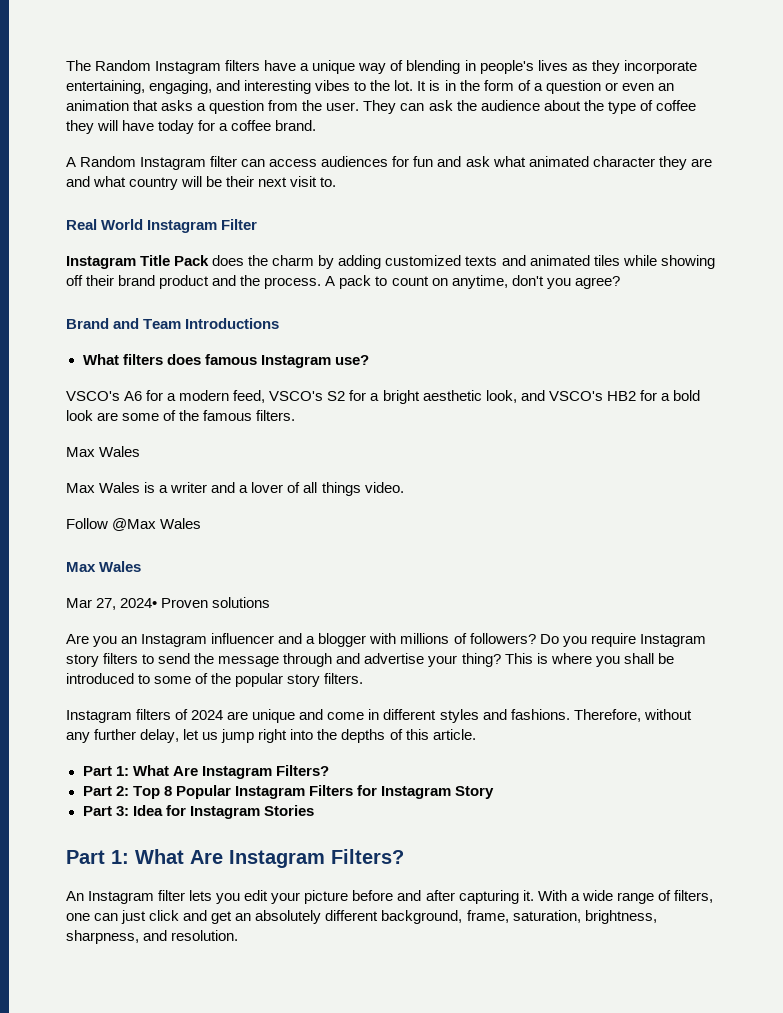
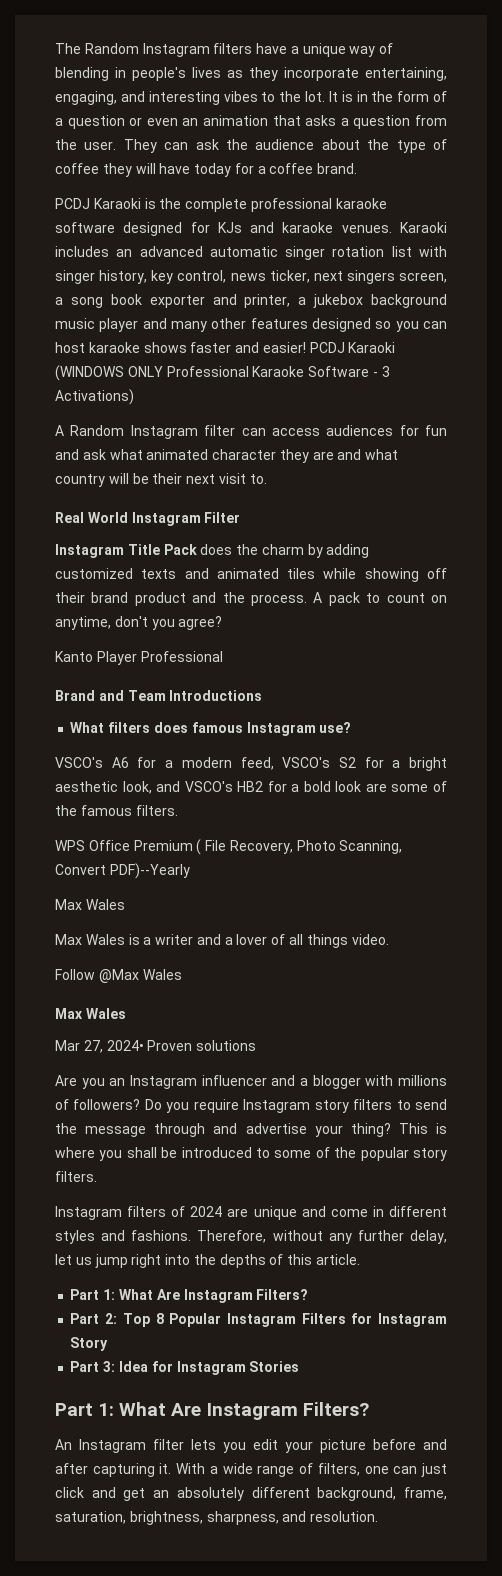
+ PCDJ Karaoki is the complete professional karaoke software designed for KJs and karaoke venues. Karaoki includes an advanced automatic singer rotation list with singer history, key control, news ticker, next singers screen, a song book exporter and printer, a jukebox background music player and many other features designed so you can host karaoke shows faster and easier! PCDJ Karaoki (WINDOWS ONLY Professional Karaoke Software - 3 Activations)
+ Kanto Player Professional
+ WPS Office Premium ( File Recovery, Photo Scanning, Convert PDF)--Yearly

